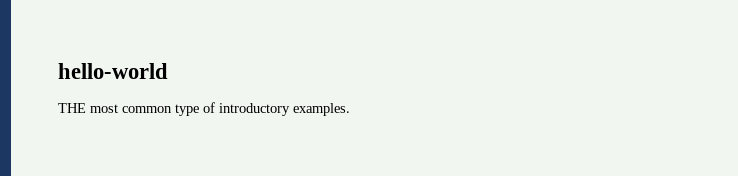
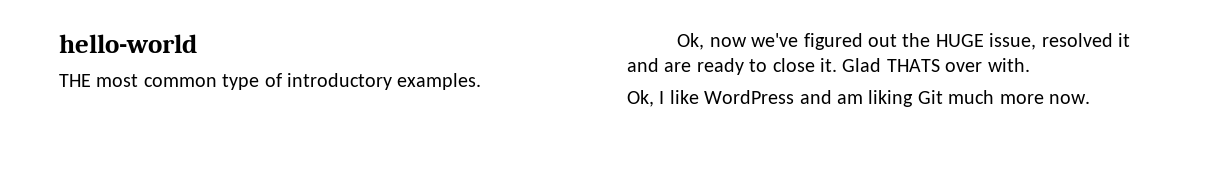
+ Ok, now we've figured out the HUGE issue, resolved it and are ready to close it. Glad THATS over with.
+ Ok, I like WordPress and am liking Git much more now.

